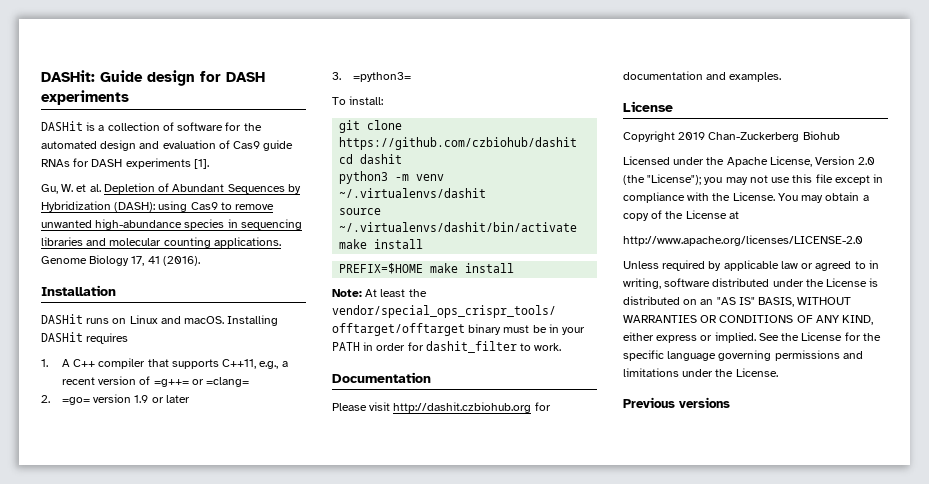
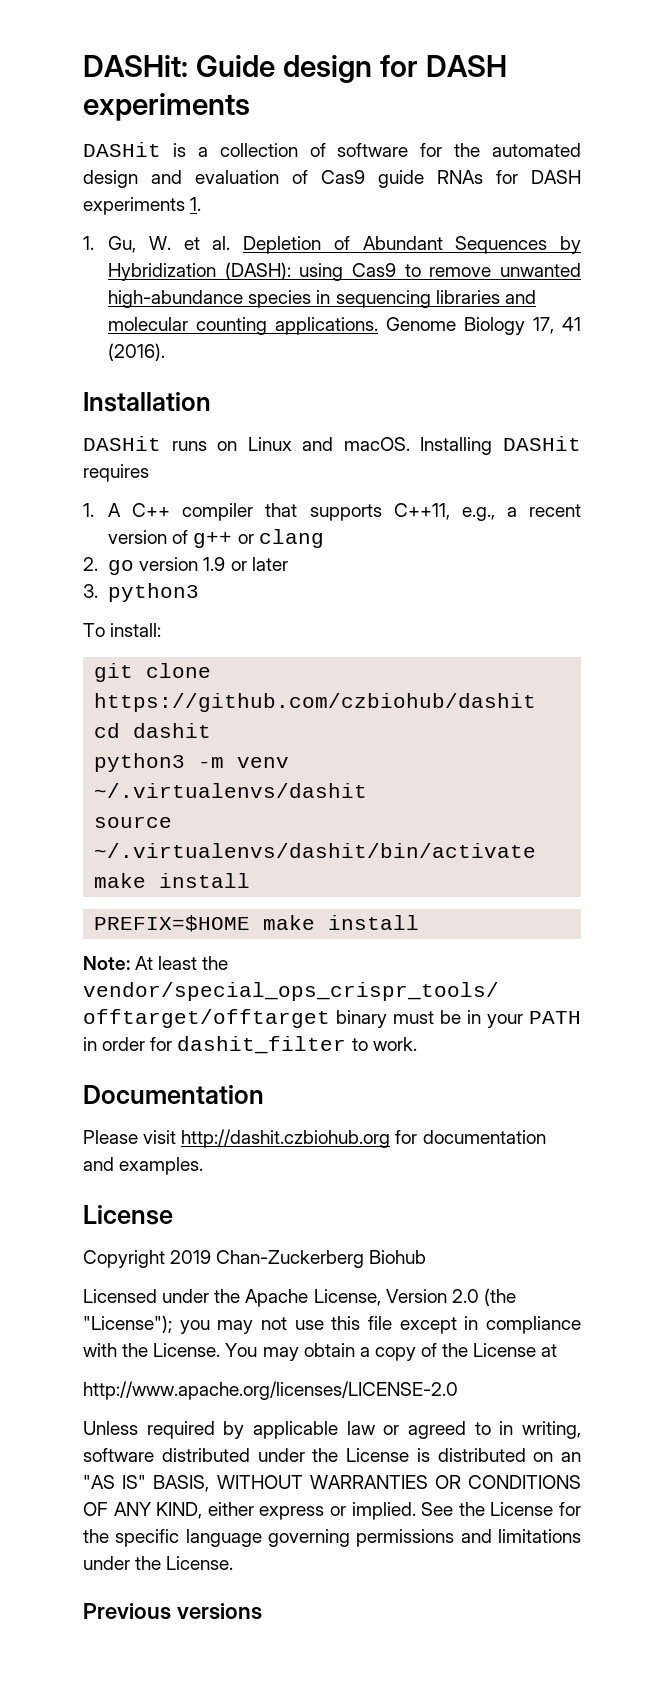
- DASHit is a collection of software for the automated design and evaluation of Cas9 guide RNAs for DASH experiments [1].
- Gu, W. et al. Depletion of Abundant Sequences by Hybridization (DASH): using Cas9 to remove unwanted high-abundance species in sequencing libraries and molecular counting applications.
+ DASHit is a collection of software for the automated design and evaluation of Cas9 guide RNAs for DASH experiments 1.
+ 1. Gu, W. et al. Depletion of Abundant Sequences by Hybridization (DASH): using Cas9 to remove unwanted high-abundance species in sequencing libraries and molecular counting applications.
- 1. A C++ compiler that supports C++11, e.g., a recent version of =g++= or =clang=
+ 1. A C++ compiler that supports C++11, e.g., a recent version of g++ or clang
- 2. =go= version 1.9 or later
+ 2. go version 1.9 or later
- 3. =python3=
+ 3. python3

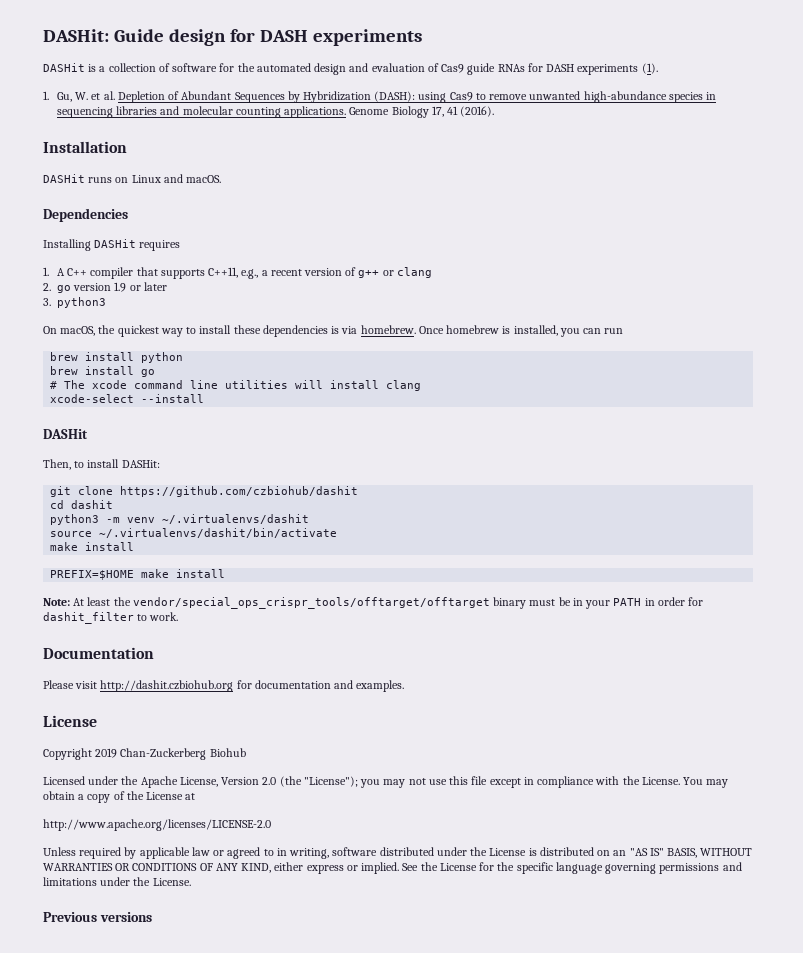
- DASHit is a collection of software for the automated design and evaluation of Cas9 guide RNAs for DASH experiments 1.
+ DASHit is a collection of software for the automated design and evaluation of Cas9 guide RNAs for DASH experiments (1).
- DASHit runs on Linux and macOS. Installing DASHit requires
+ DASHit runs on Linux and macOS.
+ Dependencies
+ Installing DASHit requires
- To install:
+ On macOS, the quickest way to install these dependencies is via homebrew. Once homebrew is installed, you can run
+ brew install python
+ brew install go
+ # The xcode command line utilities will install clang
+ xcode-select --install
+ DASHit
+ Then, to install DASHit:

